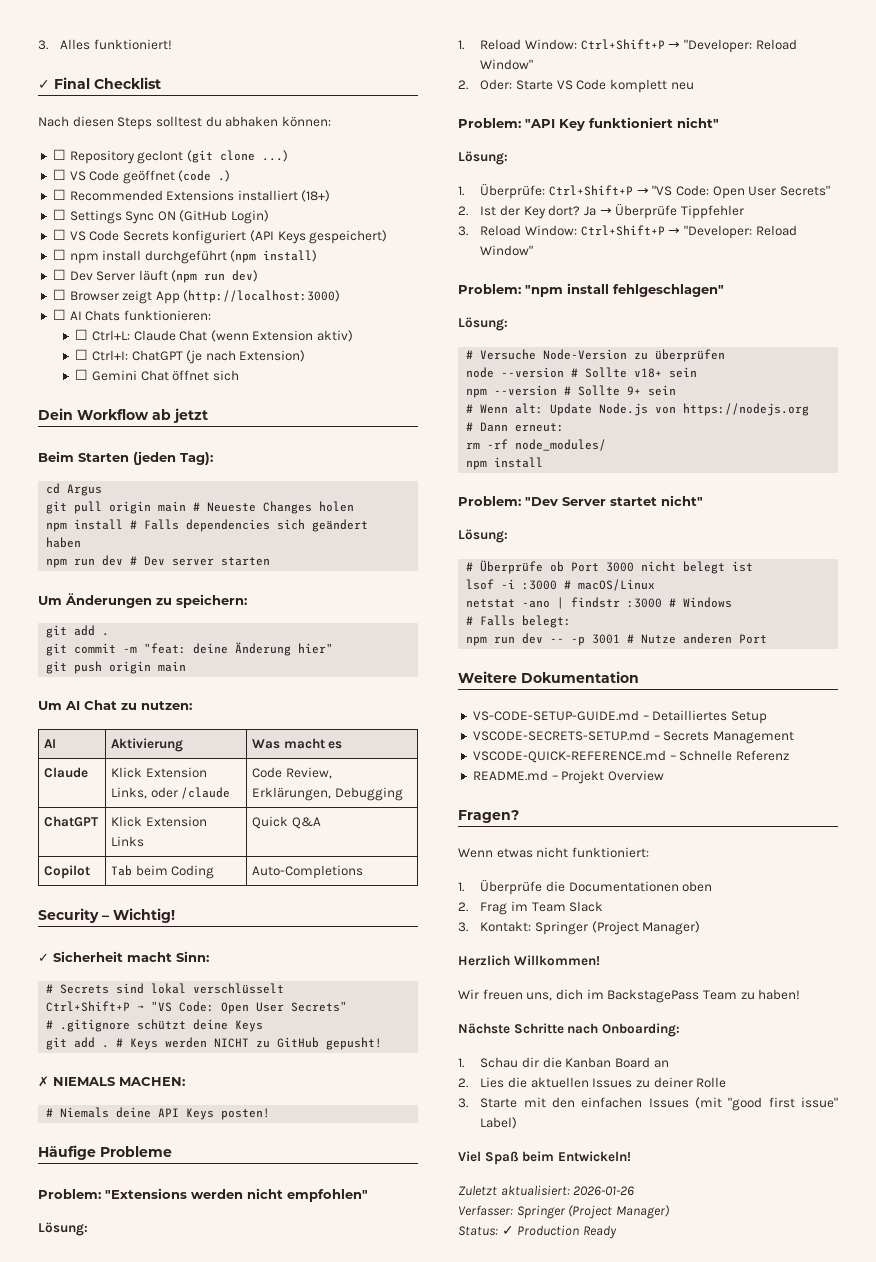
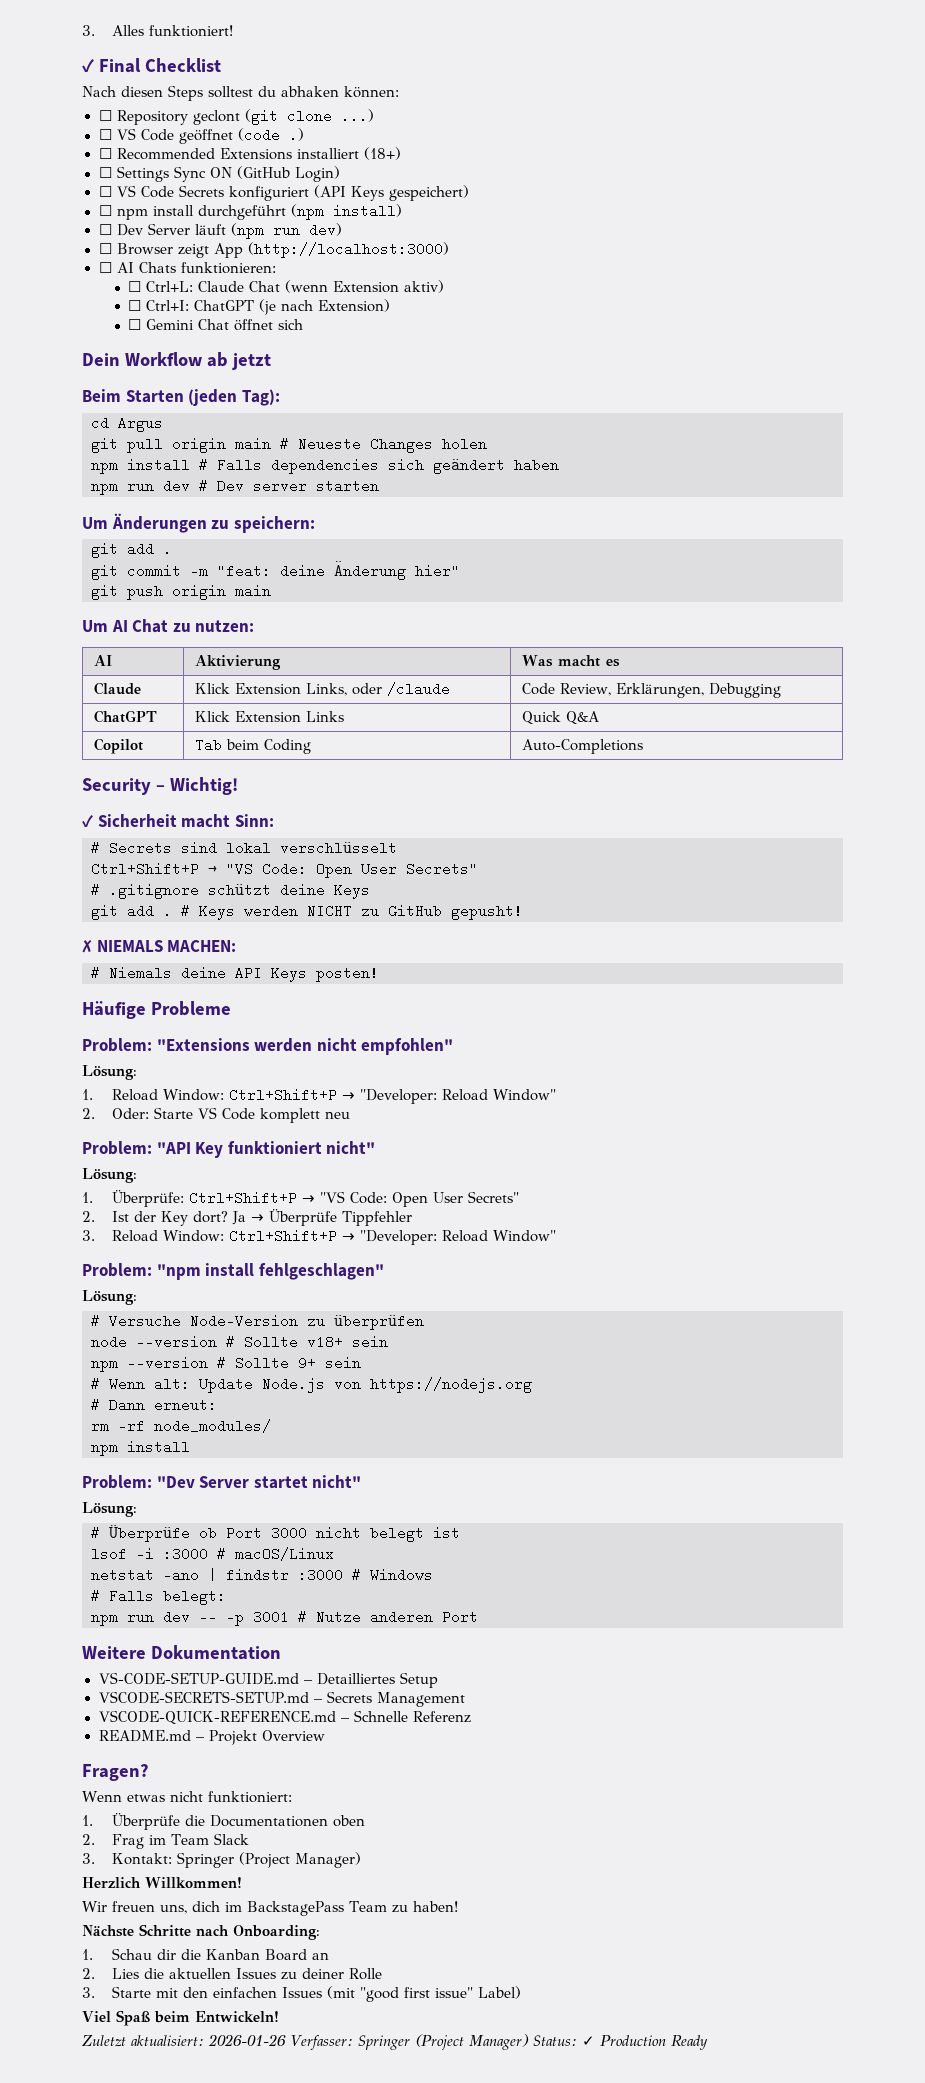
- Zuletzt aktualisiert: 2026-01-26
- Verfasser: Springer (Project Manager)
- Status: ✓ Production Ready
+ Zuletzt aktualisiert: 2026-01-26 Verfasser: Springer (Project Manager) Status: ✓ Production Ready

